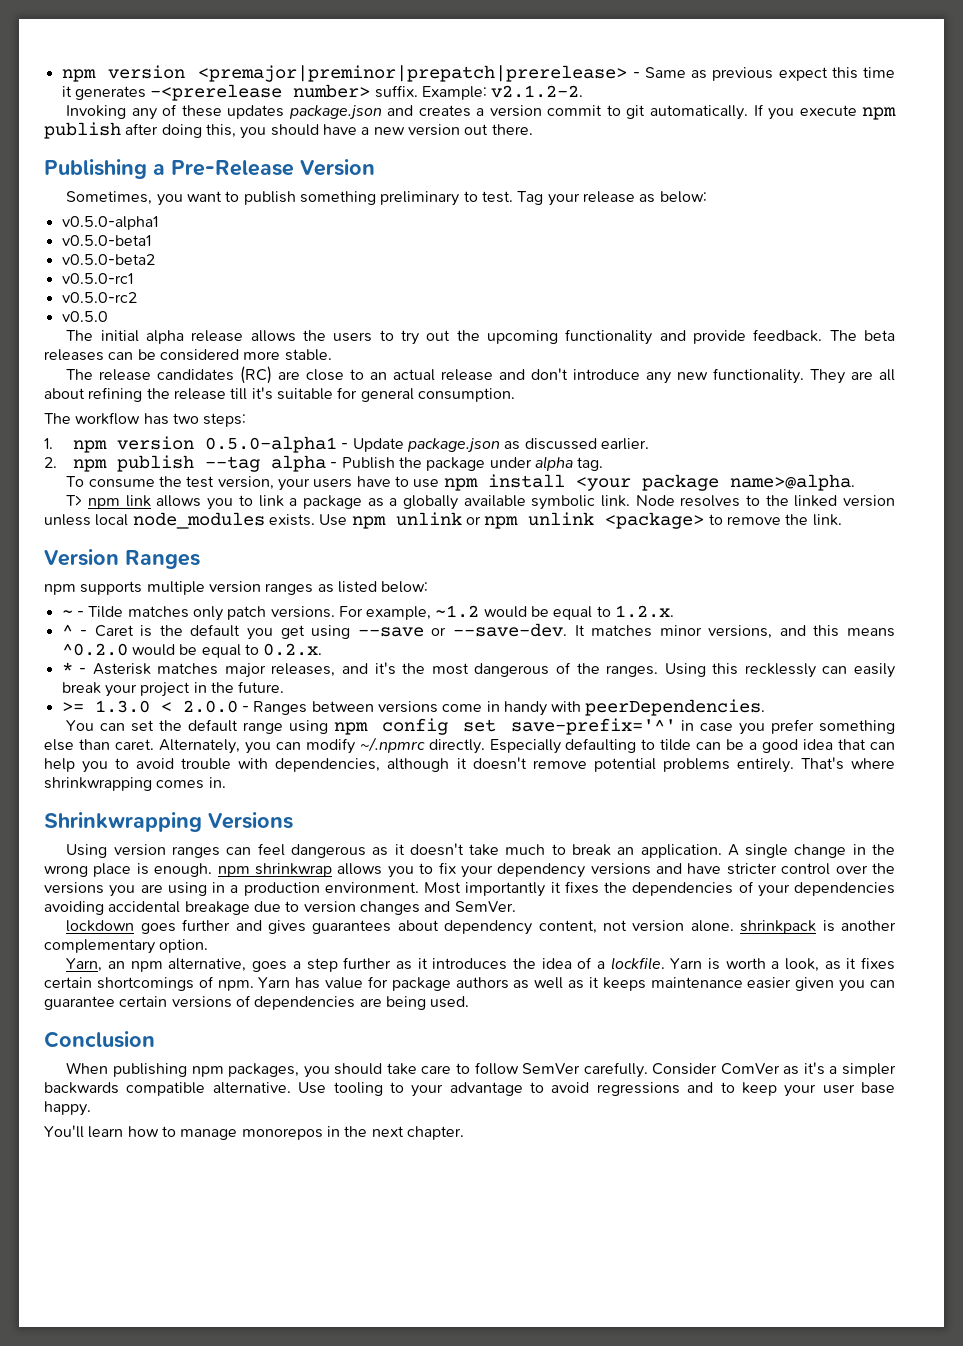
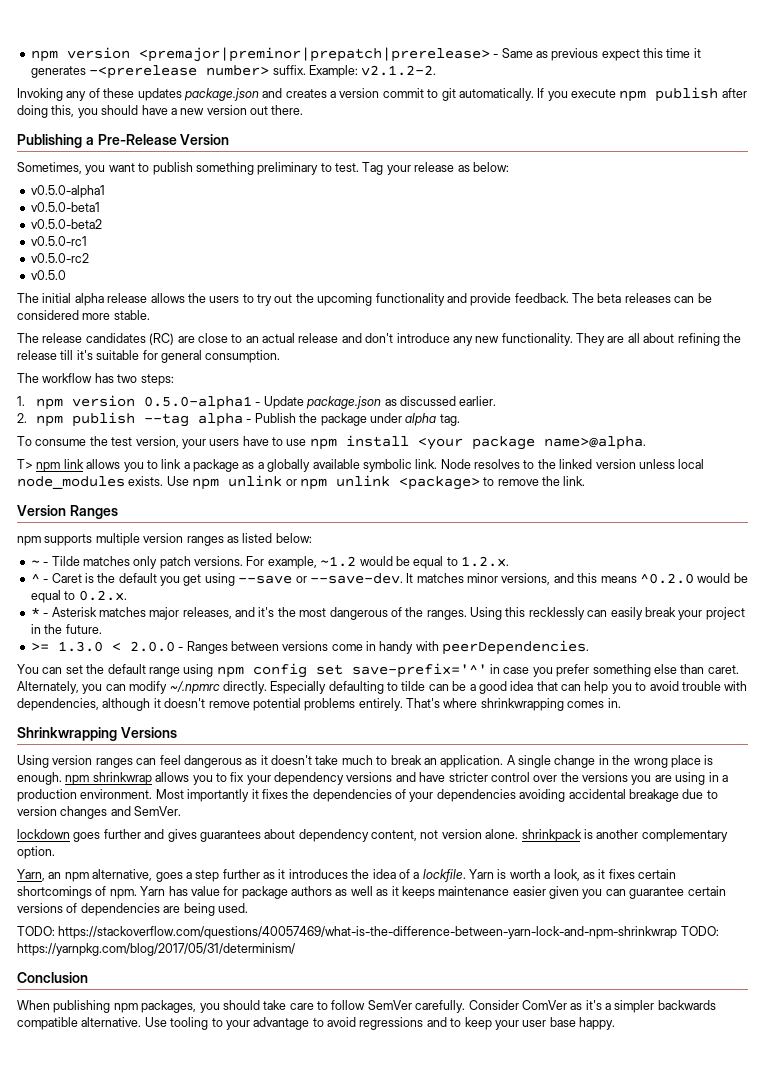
+ TODO: https://stackoverflow.com/questions/40057469/what-is-the-difference-between-yarn-lock-and-npm-shrinkwrap TODO: https://yarnpkg.com/blog/2017/05/31/determinism/
- You'll learn how to manage monorepos in the next chapter.

